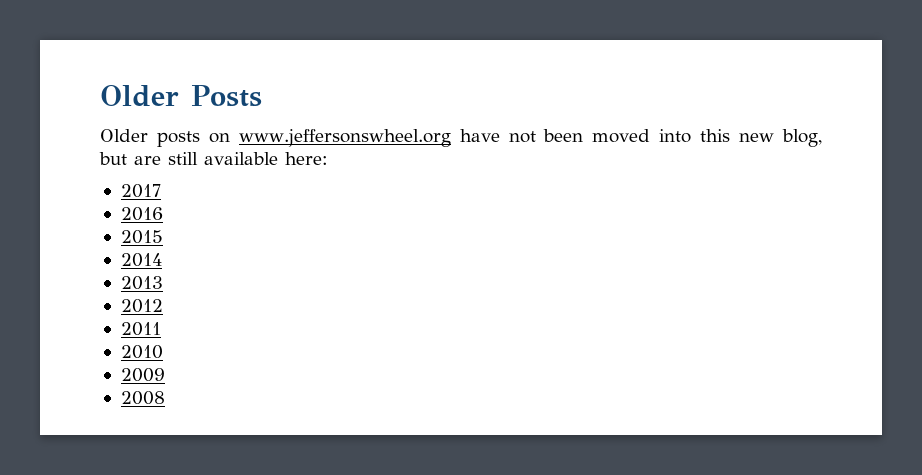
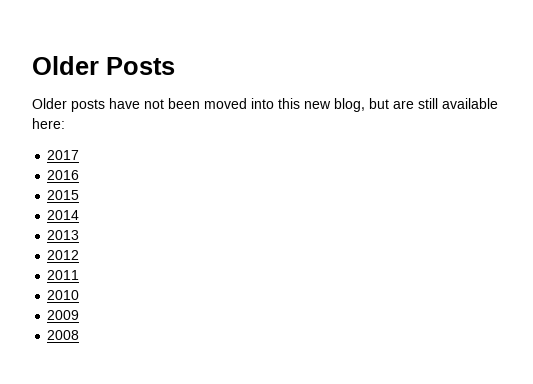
- Older posts on www.jeffersonswheel.org have not been moved into this new blog, but are still available here:
+ Older posts have not been moved into this new blog, but are still available here:

